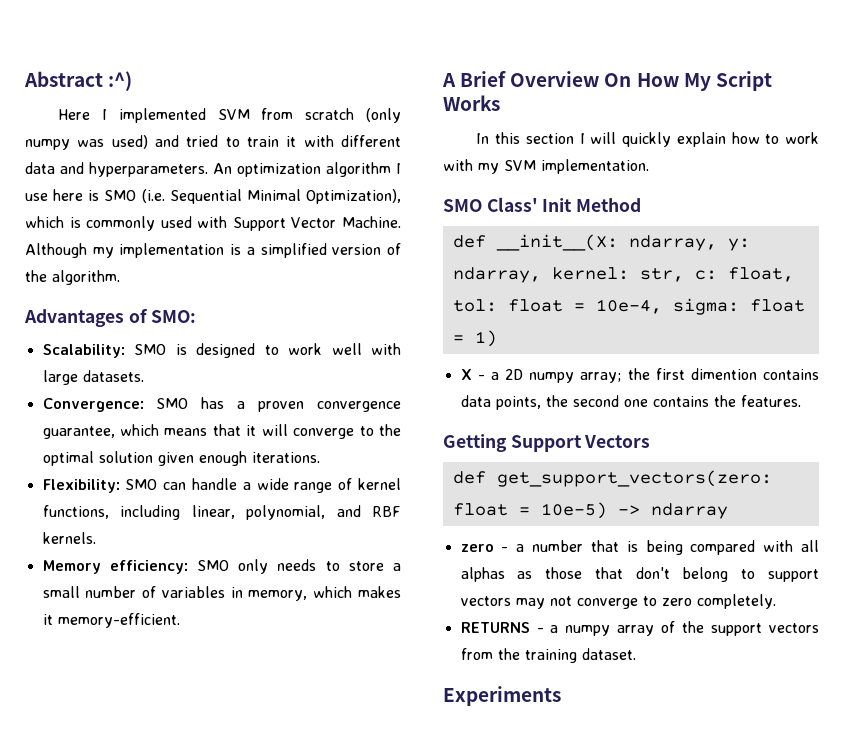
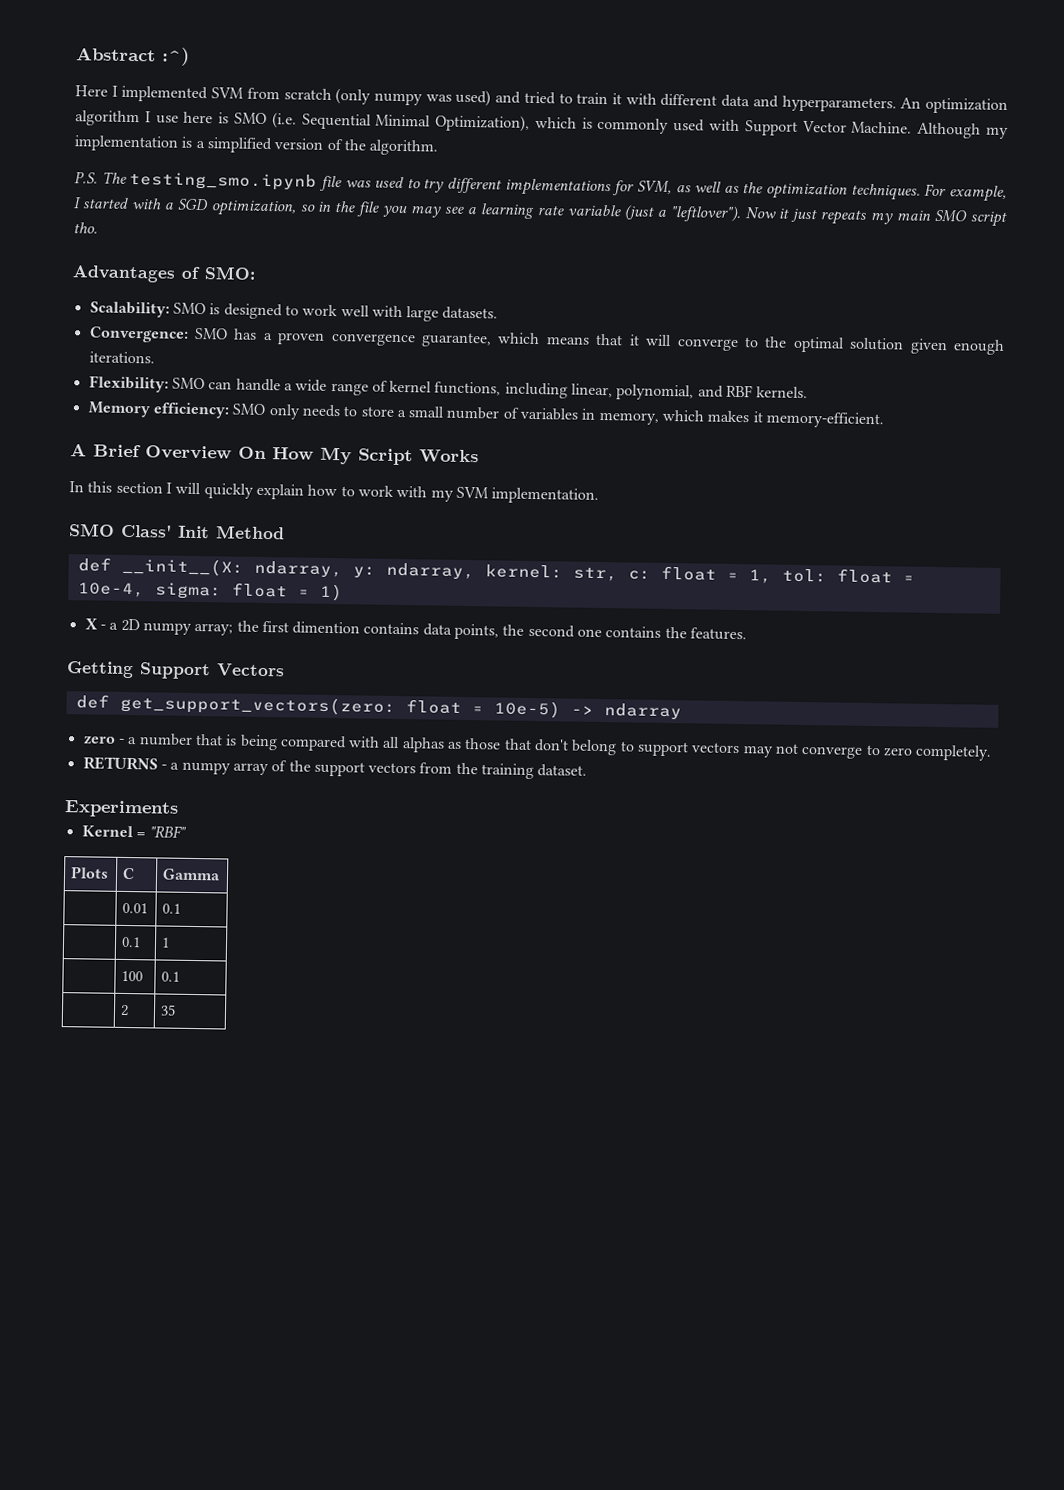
+ P.S. The testing_smo.ipynb file was used to try different implementations for SVM, as well as the optimization techniques. For example, I started with a SGD optimization, so in the file you may see a learning rate variable (just a "leftlover"). Now it just repeats my main SMO script tho.
- def __init__(X: ndarray, y: ndarray, kernel: str, c: float, tol: float = 10e-4, sigma: float = 1)
+ def __init__(X: ndarray, y: ndarray, kernel: str, c: float = 1, tol: float = 10e-4, sigma: float = 1)
+ Kernel = "RBF"
+ Plots | C | Gamma
+ | 0.01 | 0.1
+ | 0.1 | 1
+ | 100 | 0.1
+ | 2 | 35

